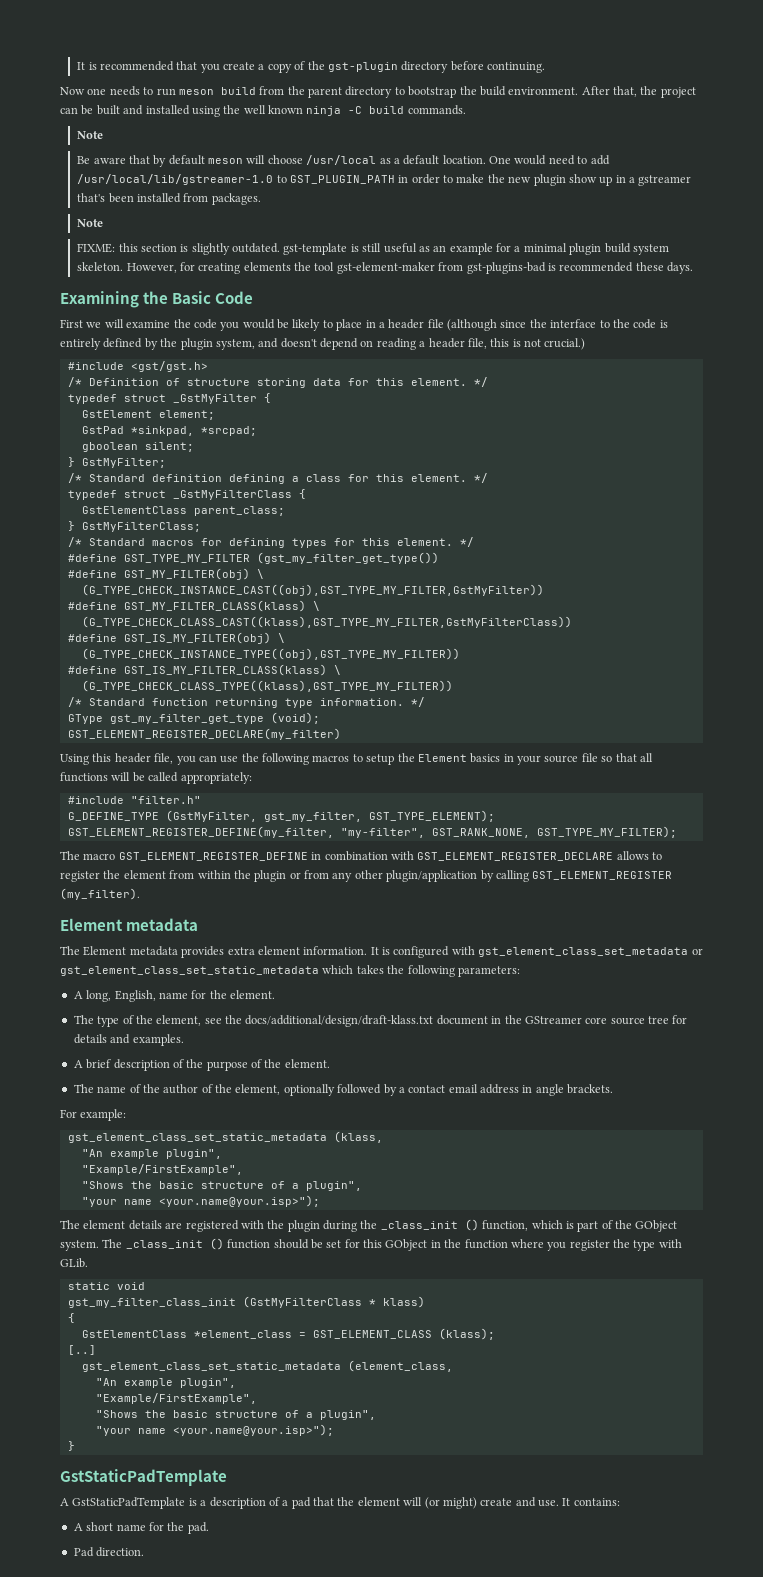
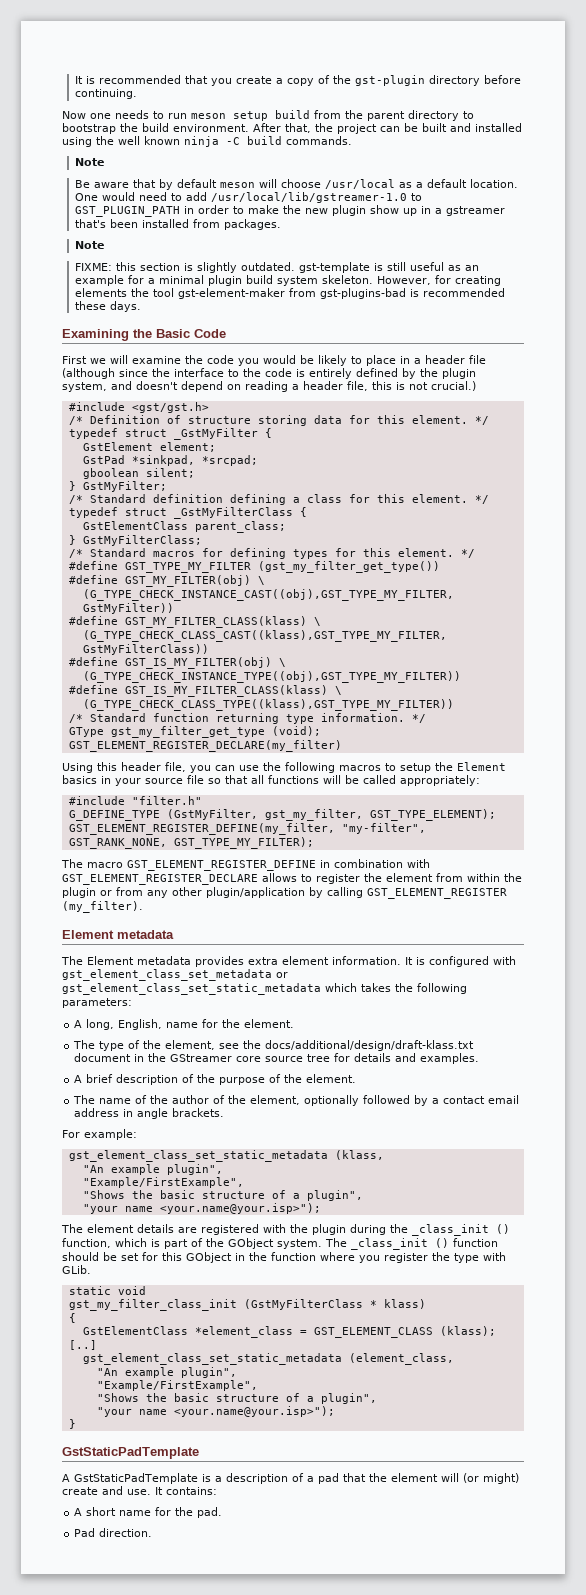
- Now one needs to run meson build from the parent directory to bootstrap the build environment.
+ Now one needs to run meson setup build from the parent directory to bootstrap the build environment.

